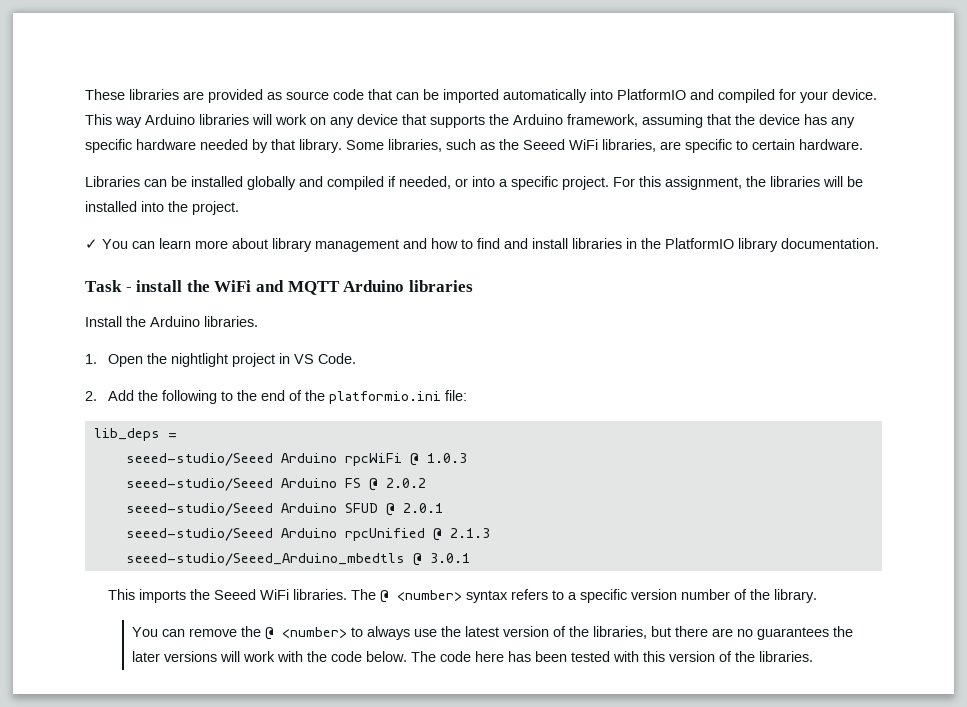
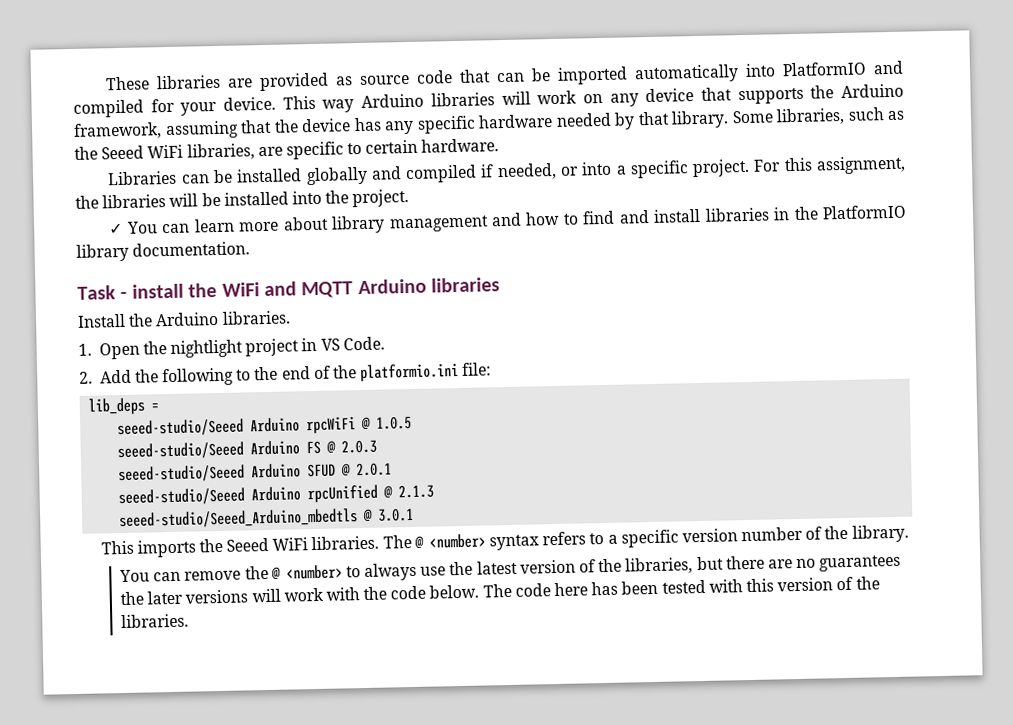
- seeed-studio/Seeed Arduino rpcWiFi @ 1.0.3
+ seeed-studio/Seeed Arduino rpcWiFi @ 1.0.5
- seeed-studio/Seeed Arduino FS @ 2.0.2
+ seeed-studio/Seeed Arduino FS @ 2.0.3

